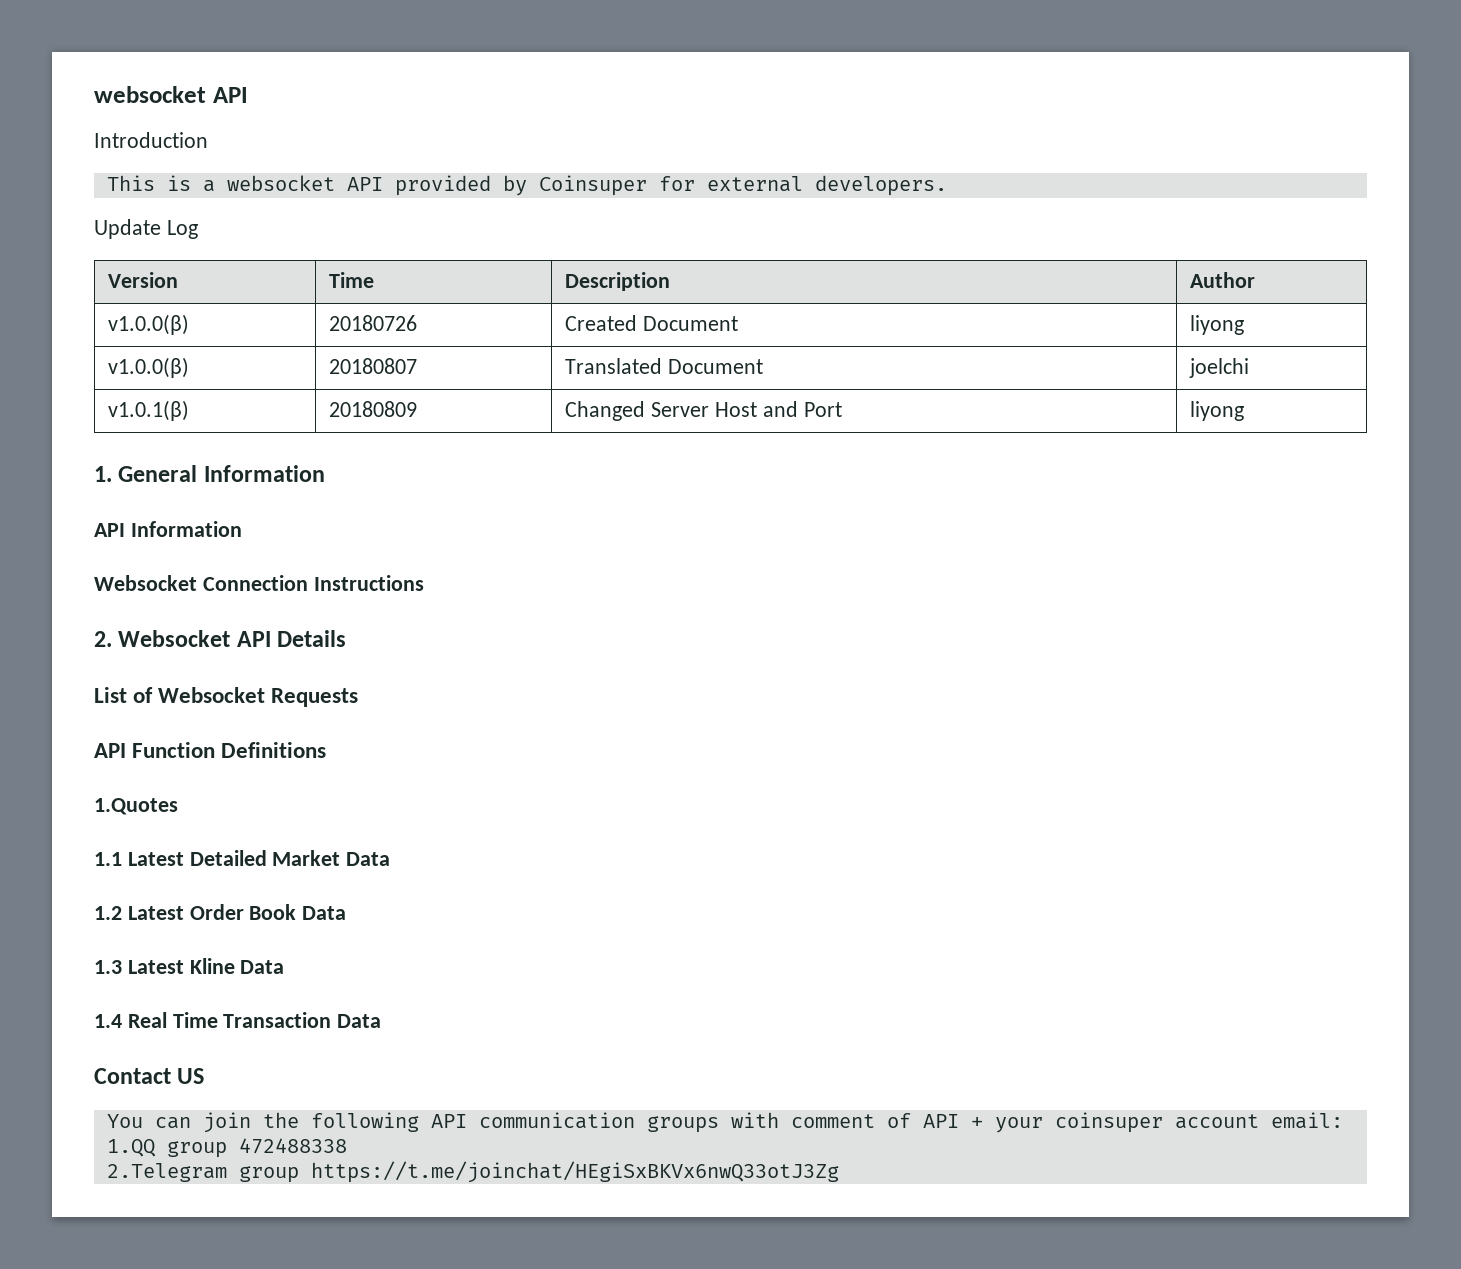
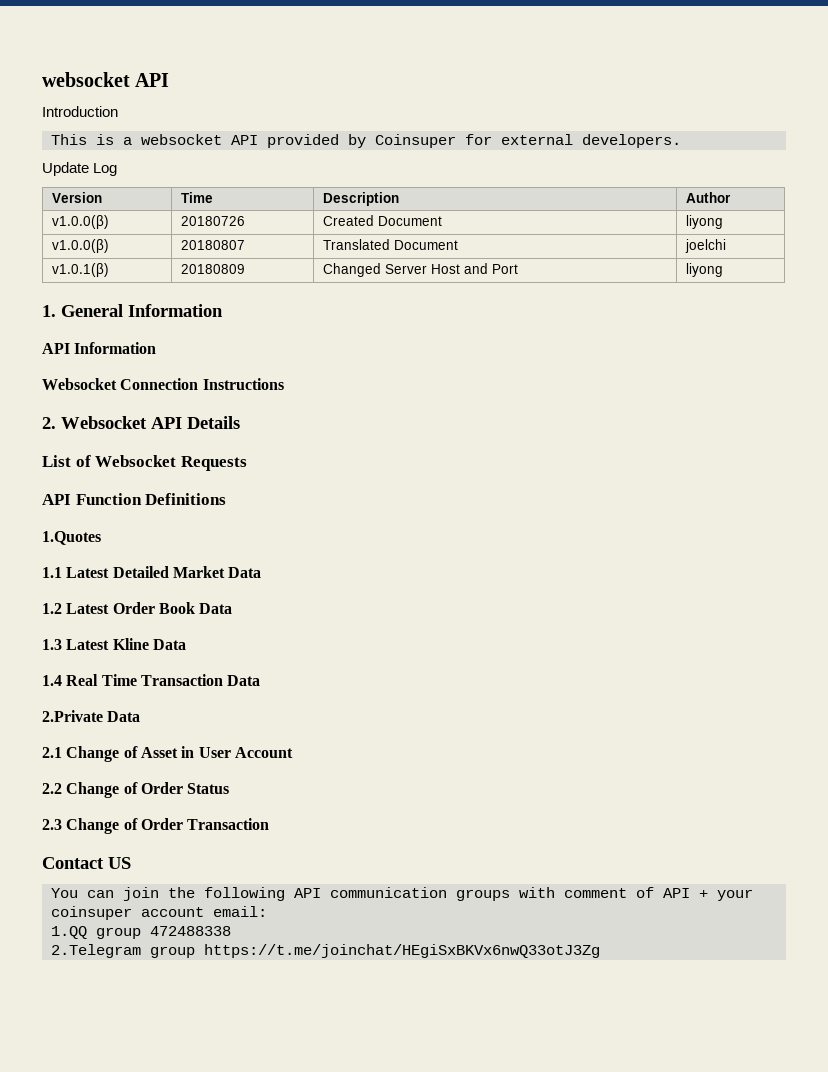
+ 2.Private Data
+ 2.1 Change of Asset in User Account
+ 2.2 Change of Order Status
+ 2.3 Change of Order Transaction

